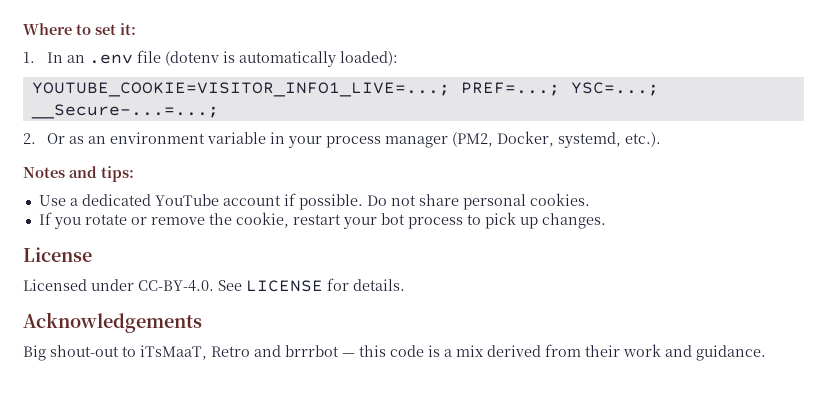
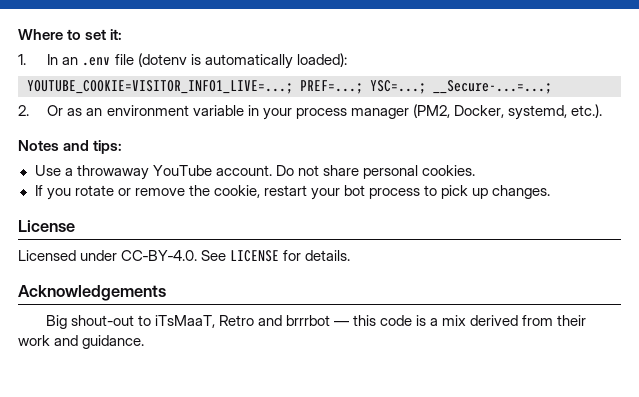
- Use a dedicated YouTube account if possible.
+ Use a throwaway YouTube account.

